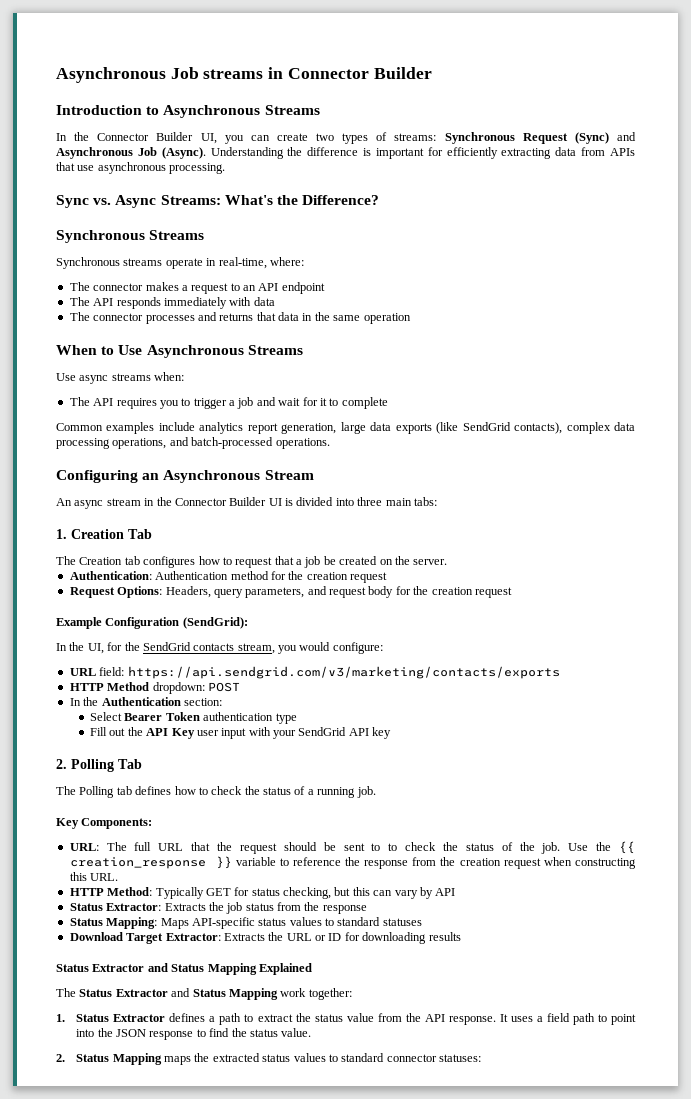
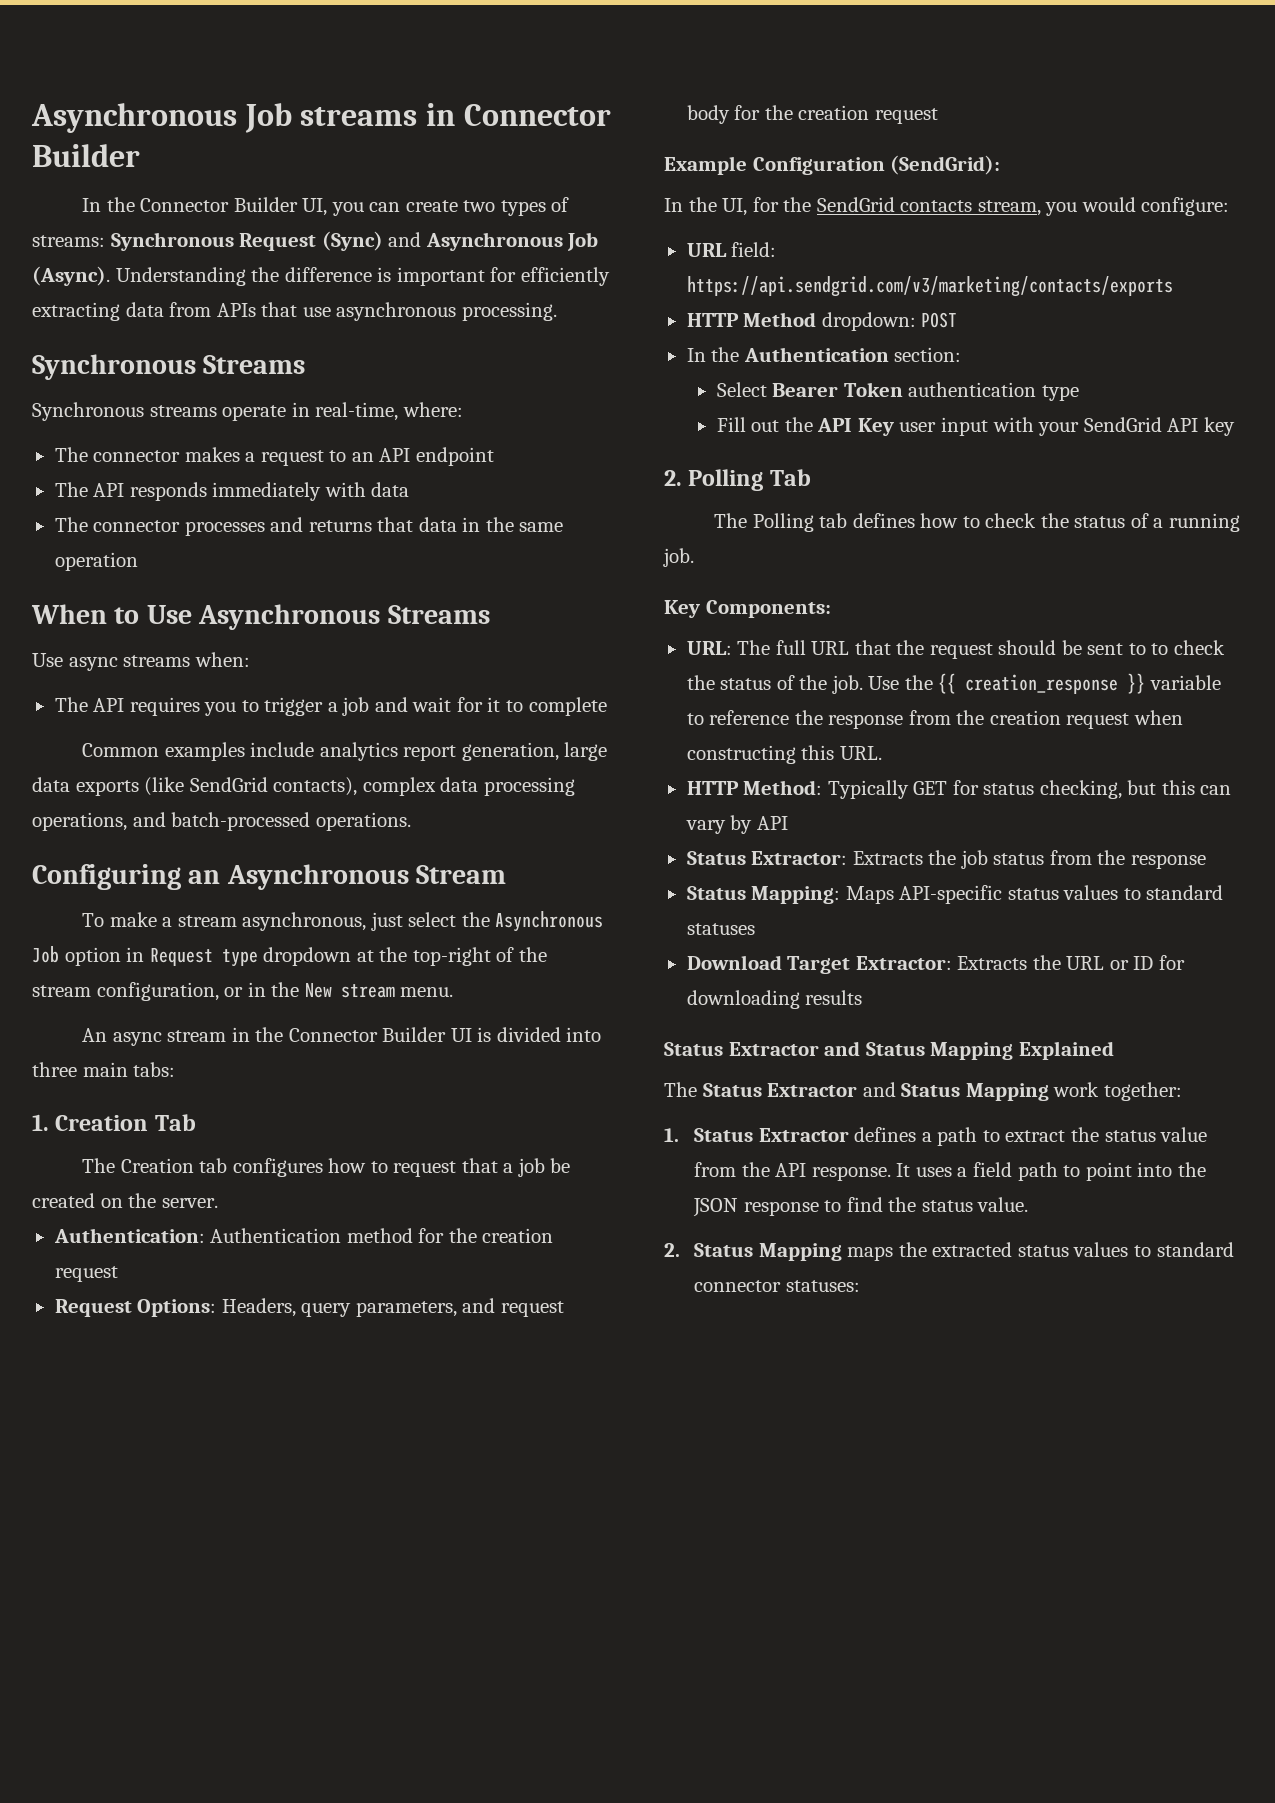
- Introduction to Asynchronous Streams
- Sync vs. Async Streams: What's the Difference?
+ To make a stream asynchronous, just select the Asynchronous Job option in Request type dropdown at the top-right of the stream configuration, or in the New stream menu.

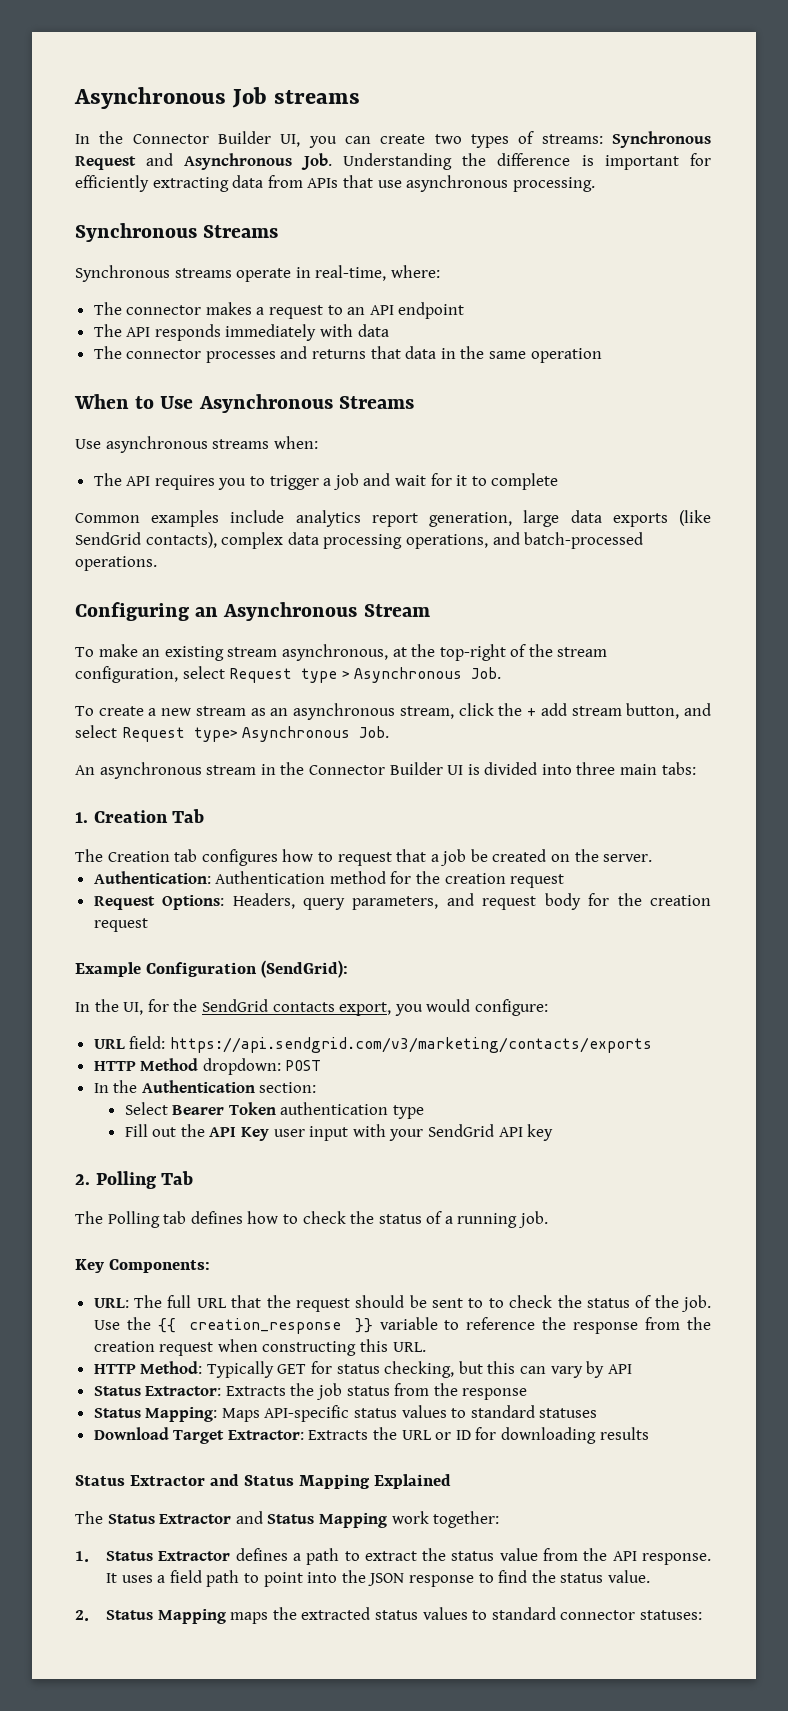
- Asynchronous Job streams in Connector Builder
+ Asynchronous Job streams
- In the Connector Builder UI, you can create two types of streams: Synchronous Request (Sync) and Asynchronous Job (Async). Understanding the difference is important for efficiently extracting data from APIs that use asynchronous processing.
+ In the Connector Builder UI, you can create two types of streams: Synchronous Request and Asynchronous Job. Understanding the difference is important for efficiently extracting data from APIs that use asynchronous processing.
- Use async streams when:
+ Use asynchronous streams when:
- To make a stream asynchronous, just select the Asynchronous Job option in Request type dropdown at the top-right of the stream configuration, or in the New stream menu.
+ To make an existing stream asynchronous, at the top-right of the stream configuration, select Request type > Asynchronous Job.
+ To create a new stream as an asynchronous stream, click the + add stream button, and select Request type> Asynchronous Job.
- An async stream in the Connector Builder UI is divided into three main tabs:
+ An asynchronous stream in the Connector Builder UI is divided into three main tabs:
- In the UI, for the SendGrid contacts stream, you would configure:
+ In the UI, for the SendGrid contacts export, you would configure:

